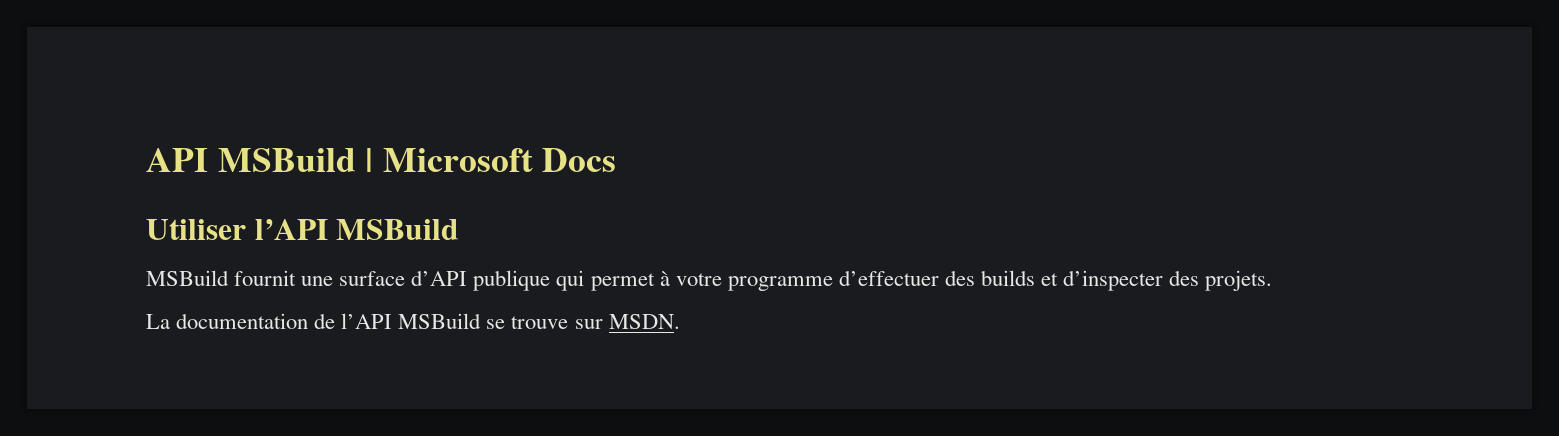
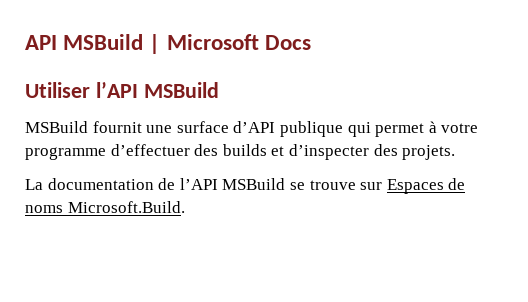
- La documentation de l’API MSBuild se trouve sur MSDN.
+ La documentation de l’API MSBuild se trouve sur Espaces de noms Microsoft.Build.

